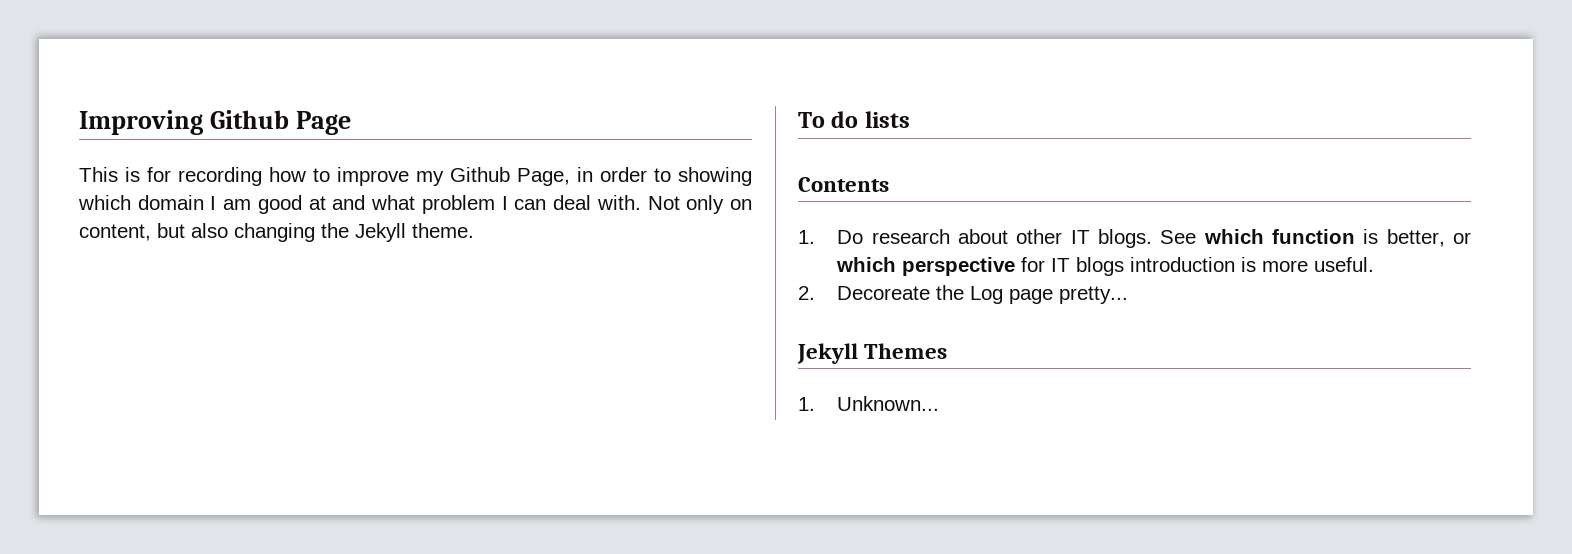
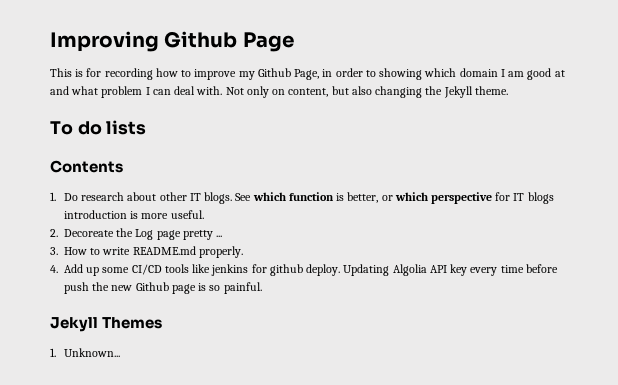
- 2. Decoreate the Log page pretty...
+ 2. Decoreate the Log page pretty ...
+ 3. How to write README.md properly.
+ 4. Add up some CI/CD tools like jenkins for github deploy. Updating Algolia API key every time before push the new Github page is so painful.

